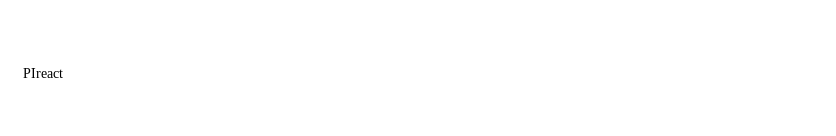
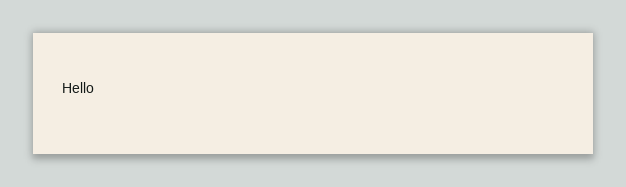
- PIreact
+ Hello

